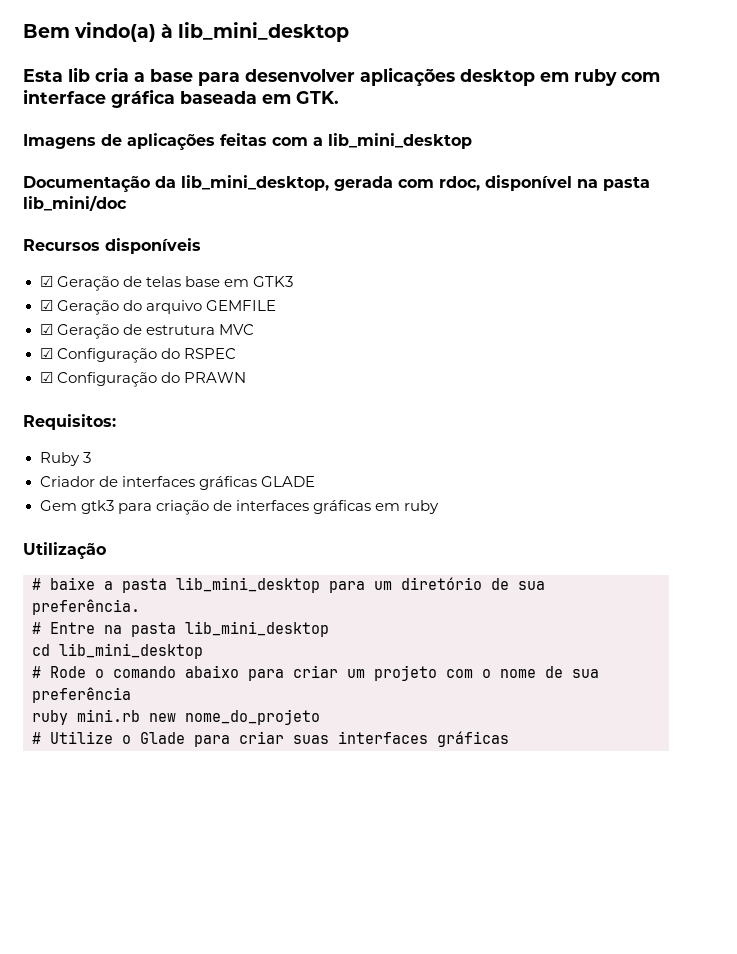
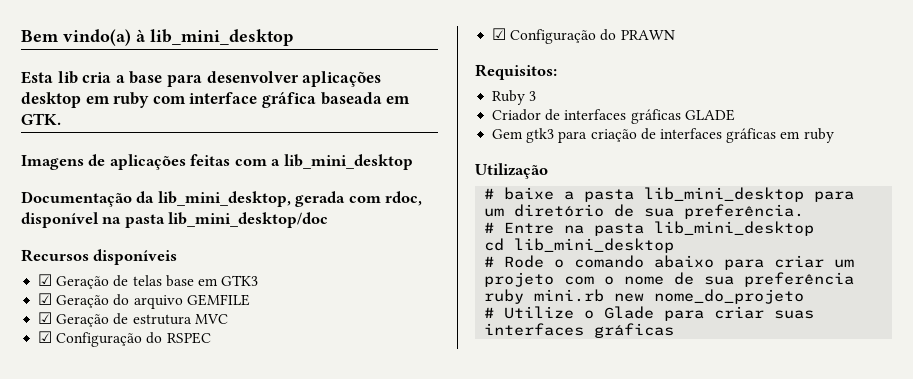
- Documentação da lib_mini_desktop, gerada com rdoc, disponível na pasta lib_mini/doc
+ Documentação da lib_mini_desktop, gerada com rdoc, disponível na pasta lib_mini_desktop/doc

